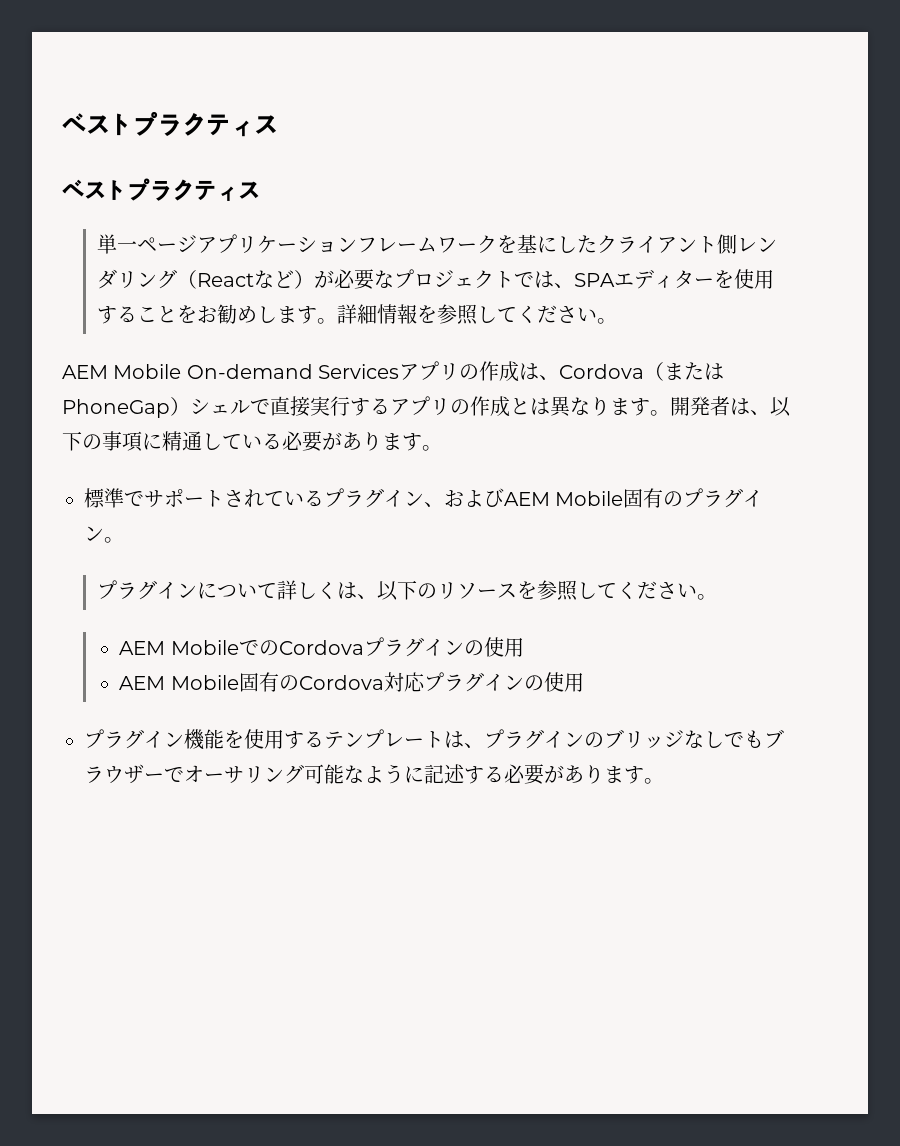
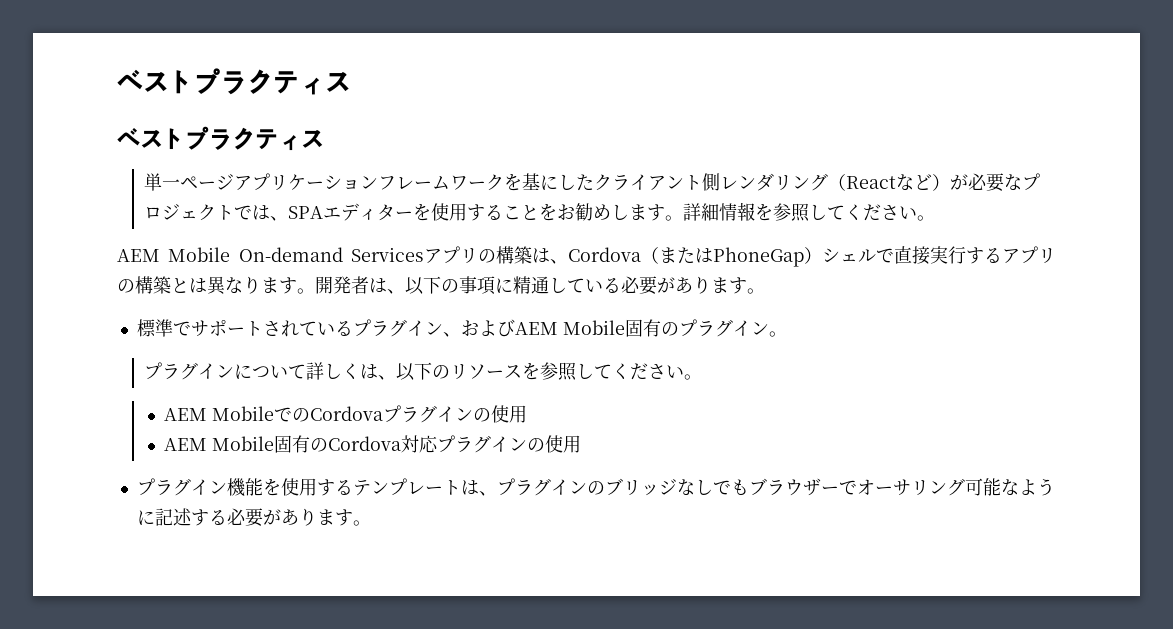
- AEM Mobile On-demand Servicesアプリの作成は、Cordova（またはPhoneGap）シェルで直接実行するアプリの作成とは異なります。
+ AEM Mobile On-demand Servicesアプリの構築は、Cordova（またはPhoneGap）シェルで直接実行するアプリの構築とは異なります。

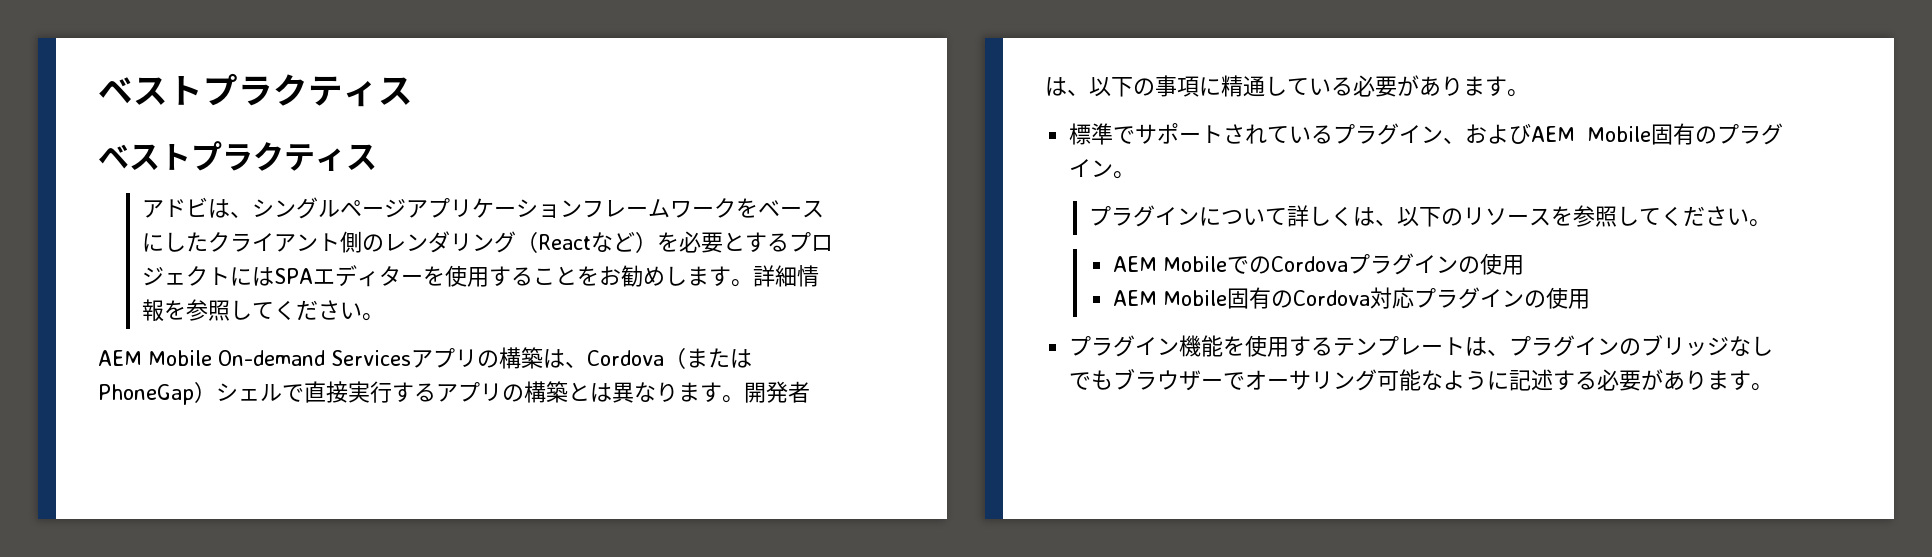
- 単一ページアプリケーションフレームワークを基にしたクライアント側レンダリング（Reactなど）が必要なプロジェクトでは、SPAエディターを使用することをお勧めします。
+ アドビは、シングルページアプリケーションフレームワークをベースにしたクライアント側のレンダリング（Reactなど）を必要とするプロジェクトにはSPAエディターを使用することをお勧めします。

